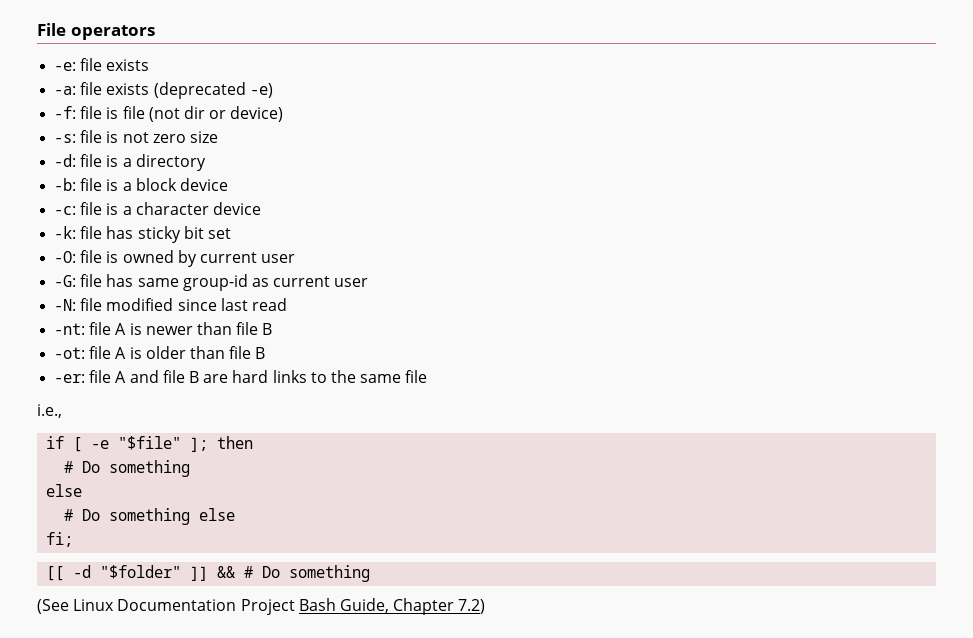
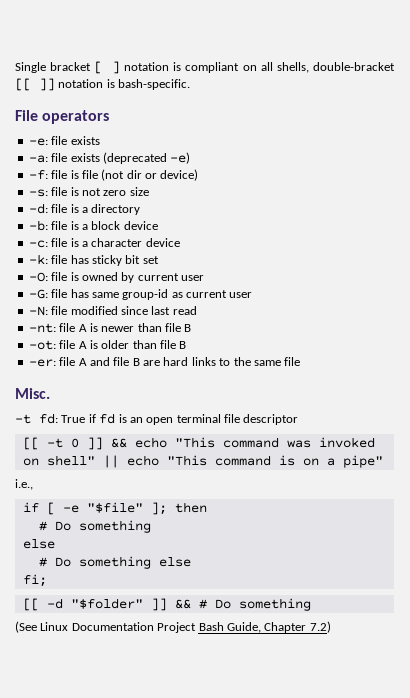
+ Single bracket [ ] notation is compliant on all shells, double-bracket [[ ]] notation is bash-specific.
+ Misc.
+ -t fd: True if fd is an open terminal file descriptor
+ [[ -t 0 ]] && echo "This command was invoked on shell" || echo "This command is on a pipe"

